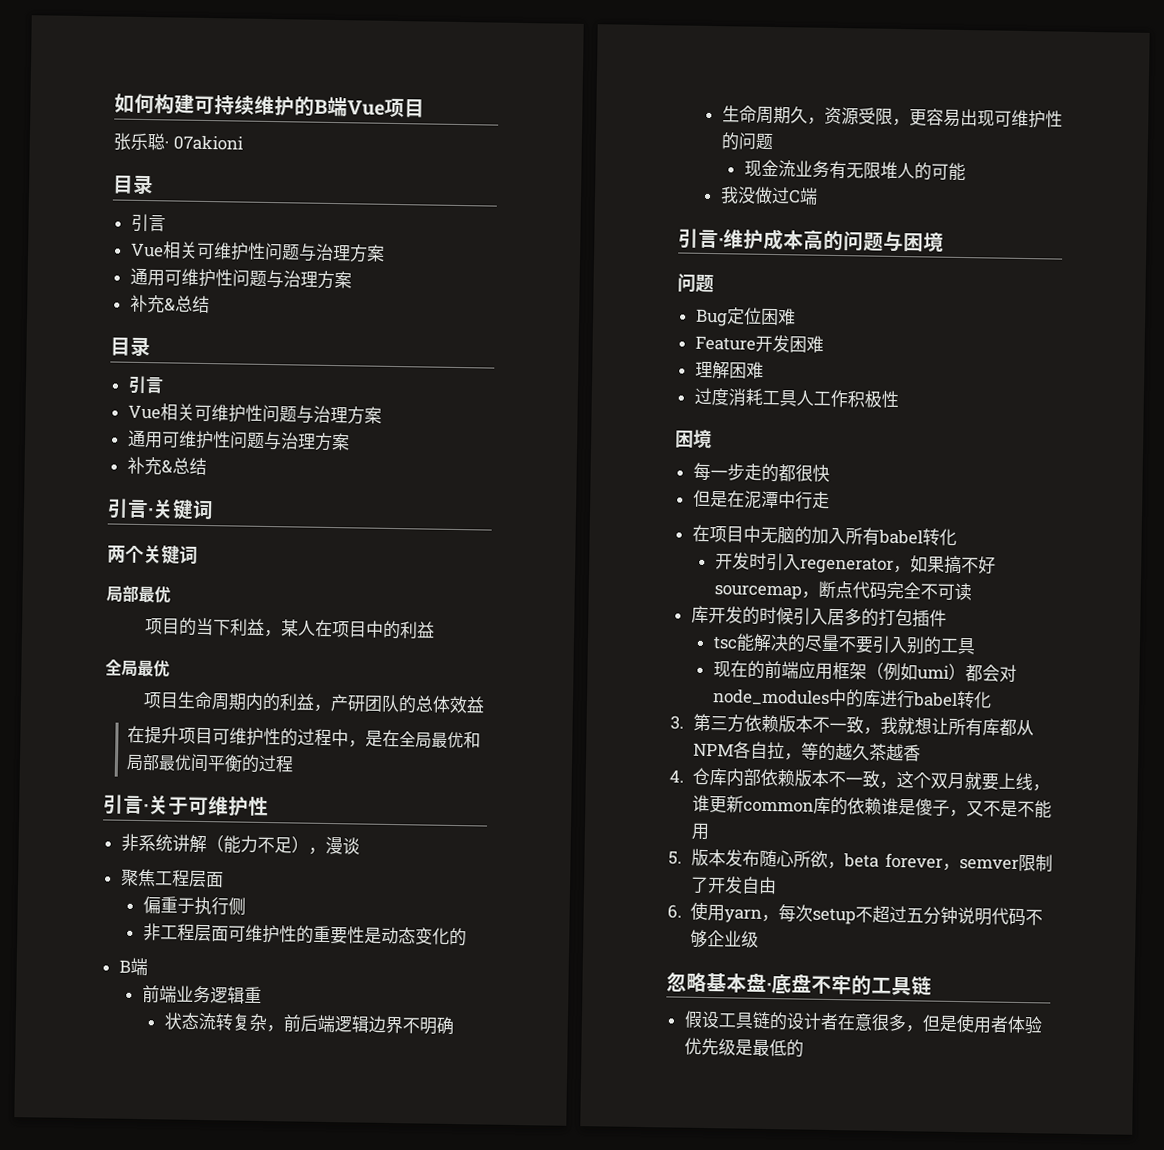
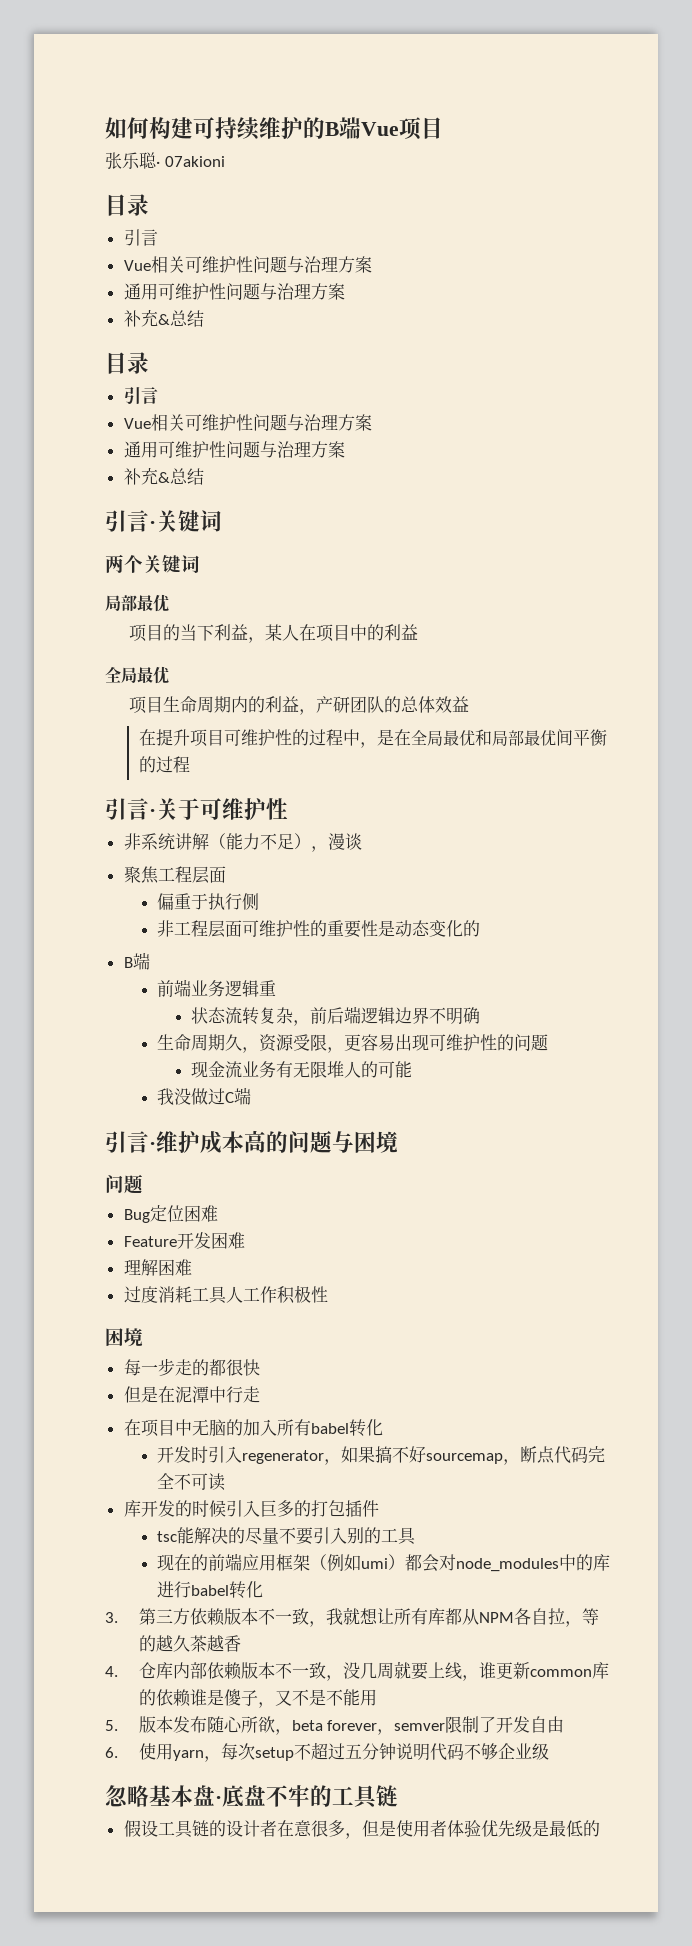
- 库开发的时候引入居多的打包插件
+ 库开发的时候引入巨多的打包插件
- 4.仓库内部依赖版本不一致，这个双月就要上线，谁更新common库的依赖谁是傻子，又不是不能用
+ 4.仓库内部依赖版本不一致，没几周就要上线，谁更新common库的依赖谁是傻子，又不是不能用

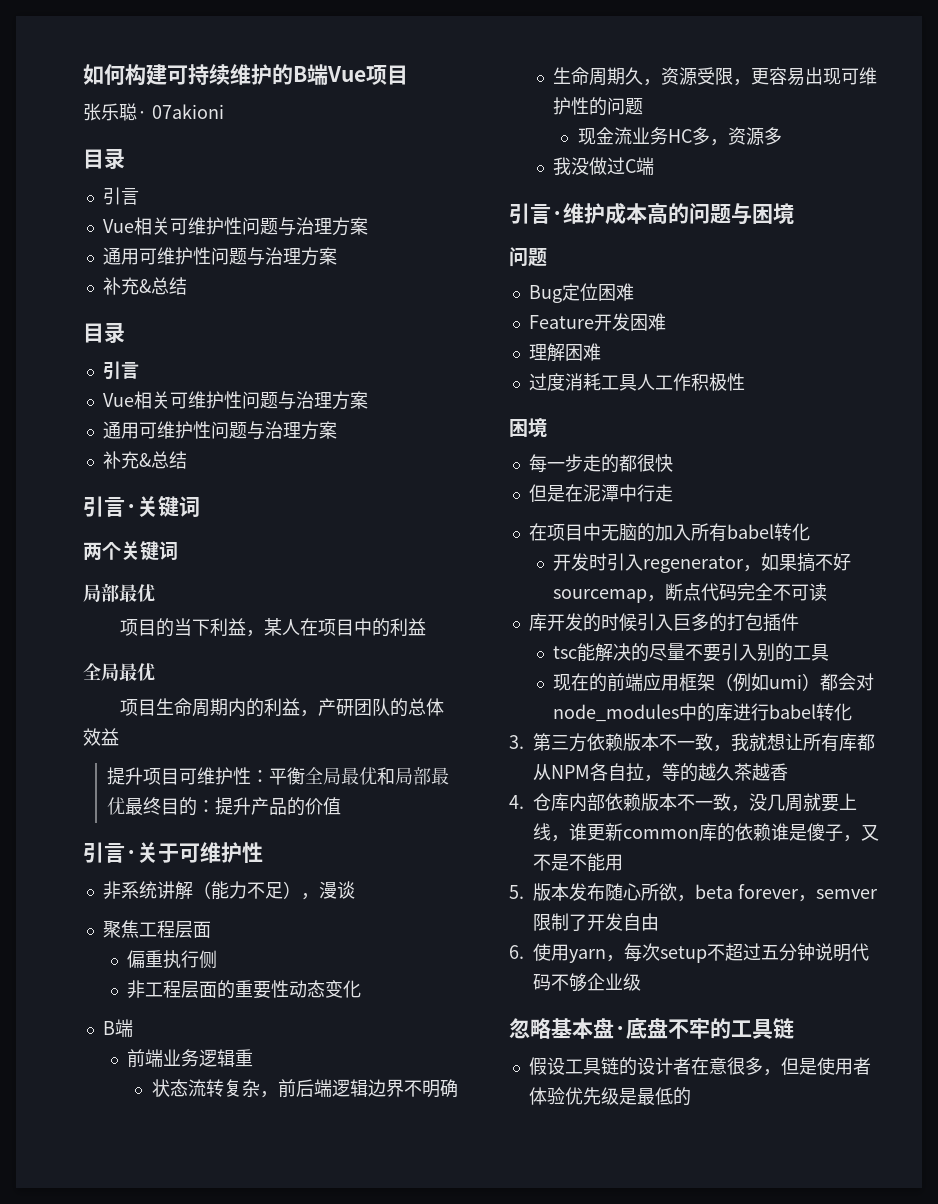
- 在提升项目可维护性的过程中，是在全局最优和局部最优间平衡的过程
+ 提升项目可维护性：平衡全局最优和局部最优最终目的：提升产品的价值
- 偏重于执行侧
+ 偏重执行侧
- 非工程层面可维护性的重要性是动态变化的
+ 非工程层面的重要性动态变化
- 现金流业务有无限堆人的可能
+ 现金流业务HC多，资源多

